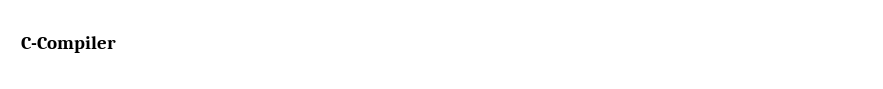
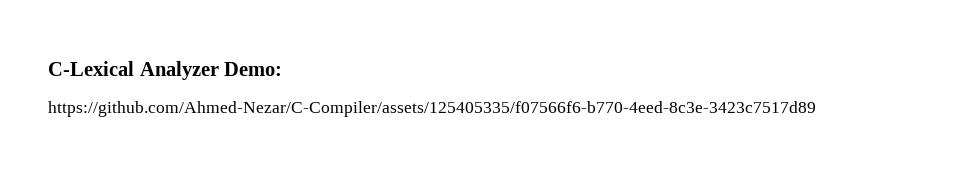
- C-Compiler
+ C-Lexical Analyzer Demo:
+ https://github.com/Ahmed-Nezar/C-Compiler/assets/125405335/f07566f6-b770-4eed-8c3e-3423c7517d89

